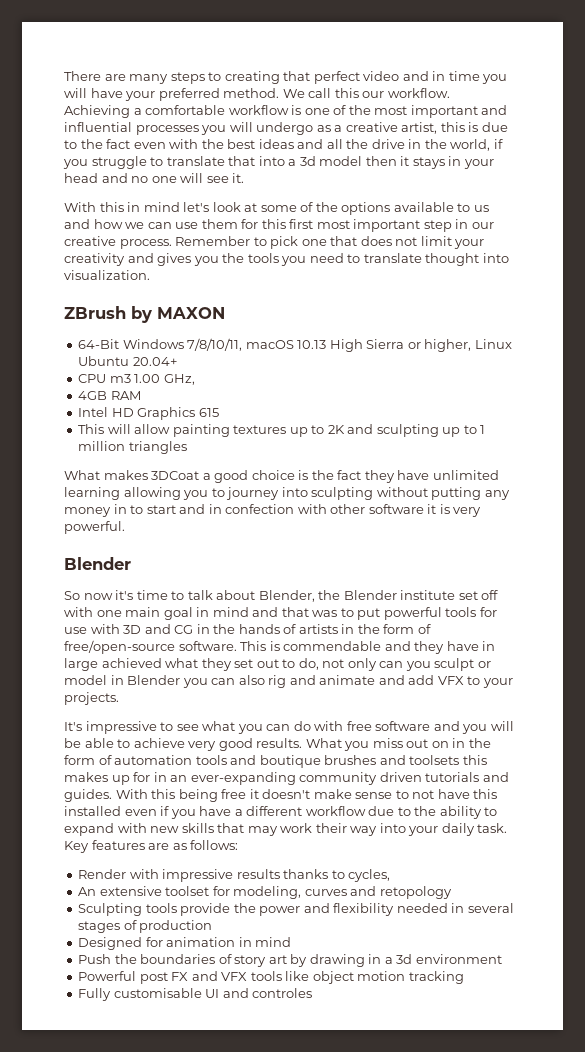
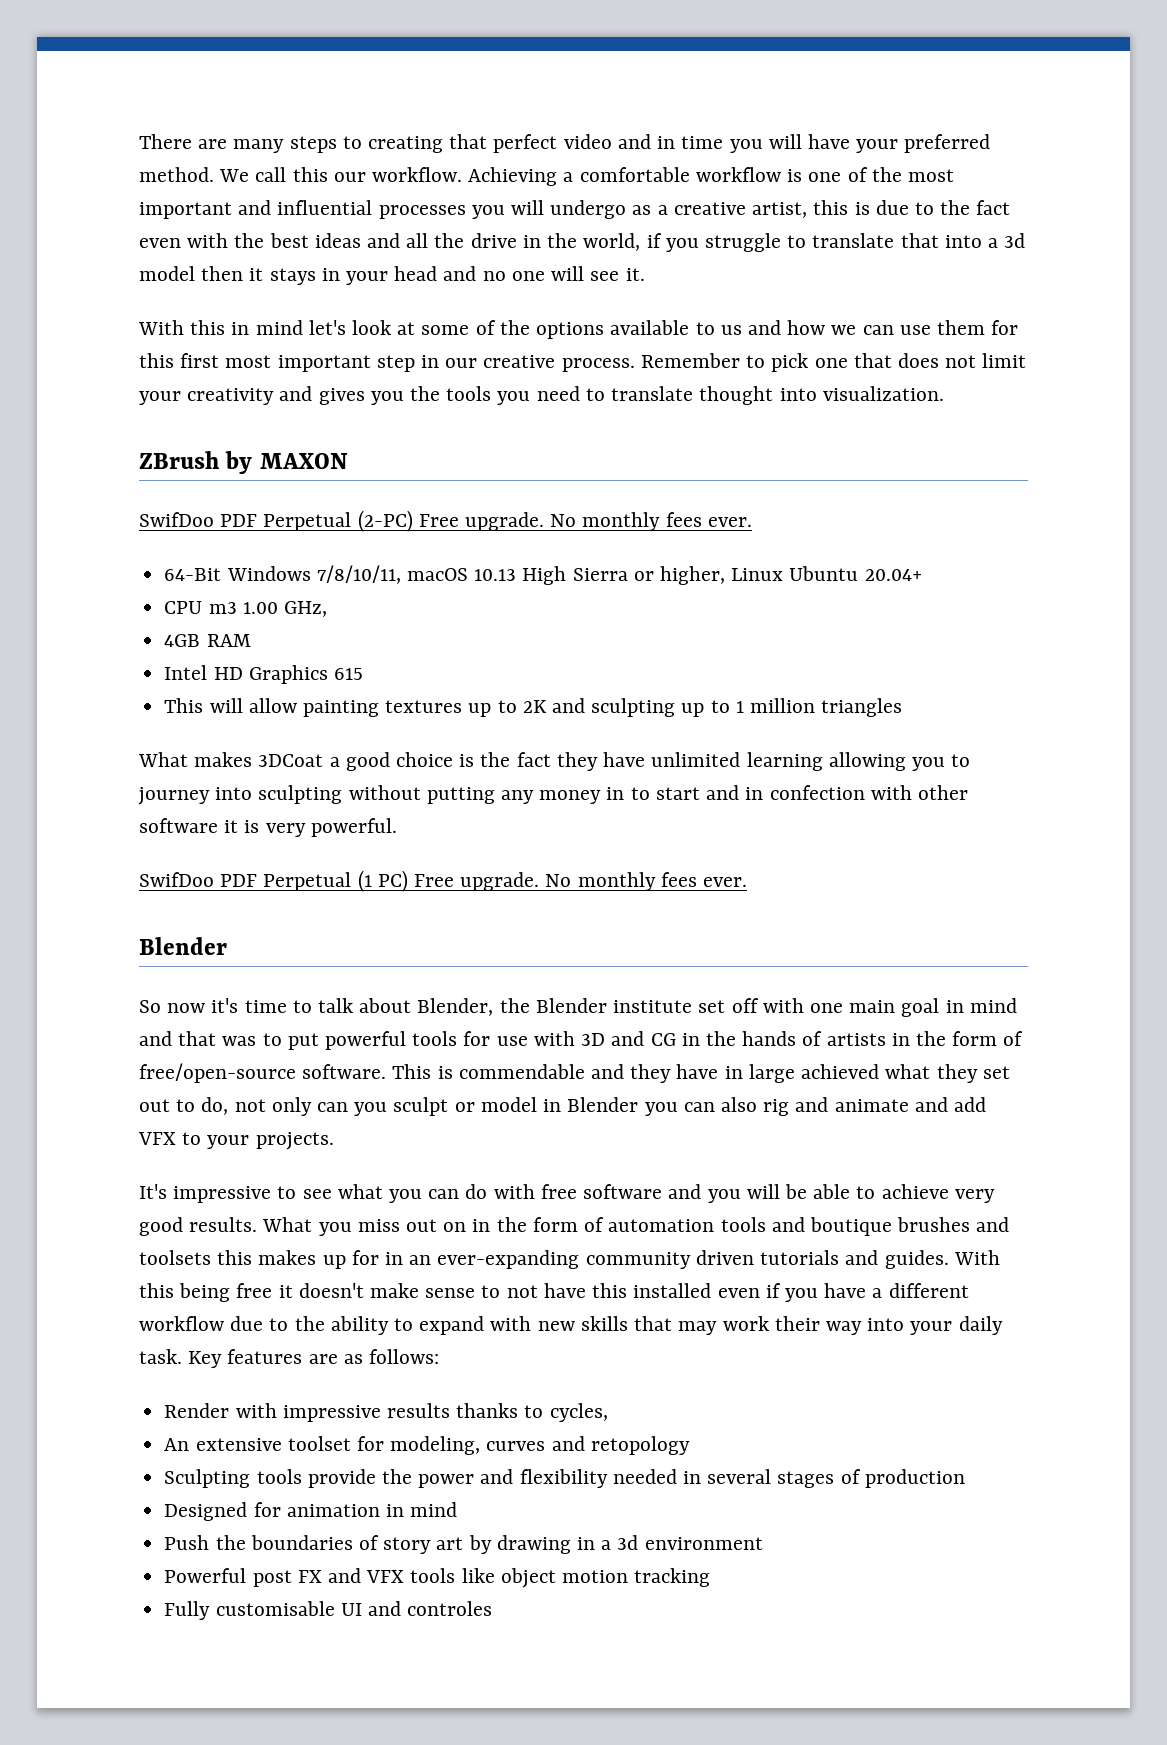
+ SwifDoo PDF Perpetual (2-PC) Free upgrade. No monthly fees ever.
+ SwifDoo PDF Perpetual (1 PC) Free upgrade. No monthly fees ever.

